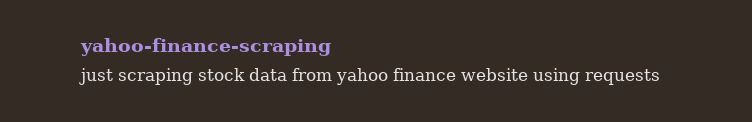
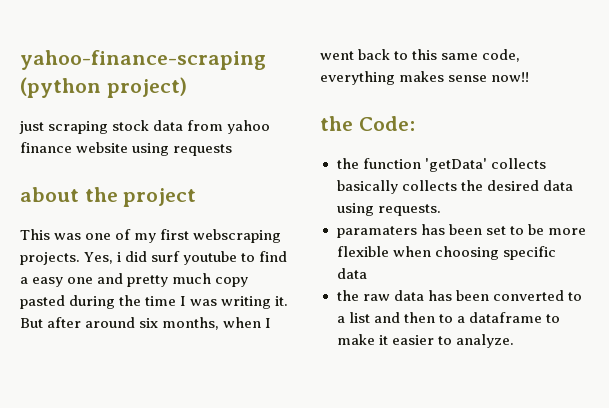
- yahoo-finance-scraping
+ yahoo-finance-scraping (python project)
+ about the project
+ This was one of my first webscraping projects. Yes, i did surf youtube to find a easy one and pretty much copy pasted during the time I was writing it. But after around six months, when I went back to this same code, everything makes sense now!!
+ the Code:
+ the function 'getData' collects basically collects the desired data using requests.
+ paramaters has been set to be more flexible when choosing specific data
+ the raw data has been converted to a list and then to a dataframe to make it easier to analyze.

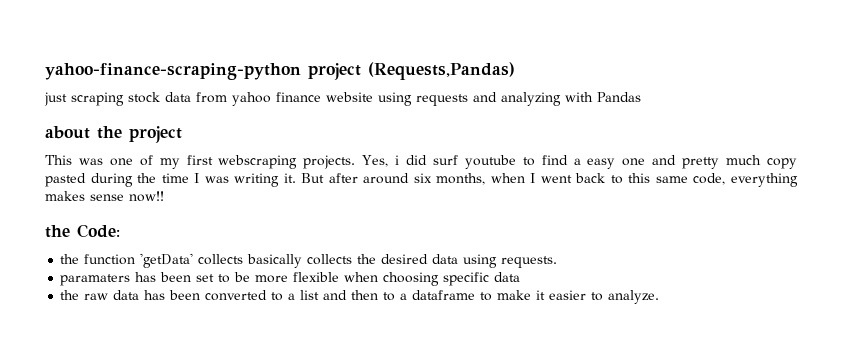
- yahoo-finance-scraping (python project)
+ yahoo-finance-scraping-python project (Requests,Pandas)
- just scraping stock data from yahoo finance website using requests
+ just scraping stock data from yahoo finance website using requests and analyzing with Pandas

